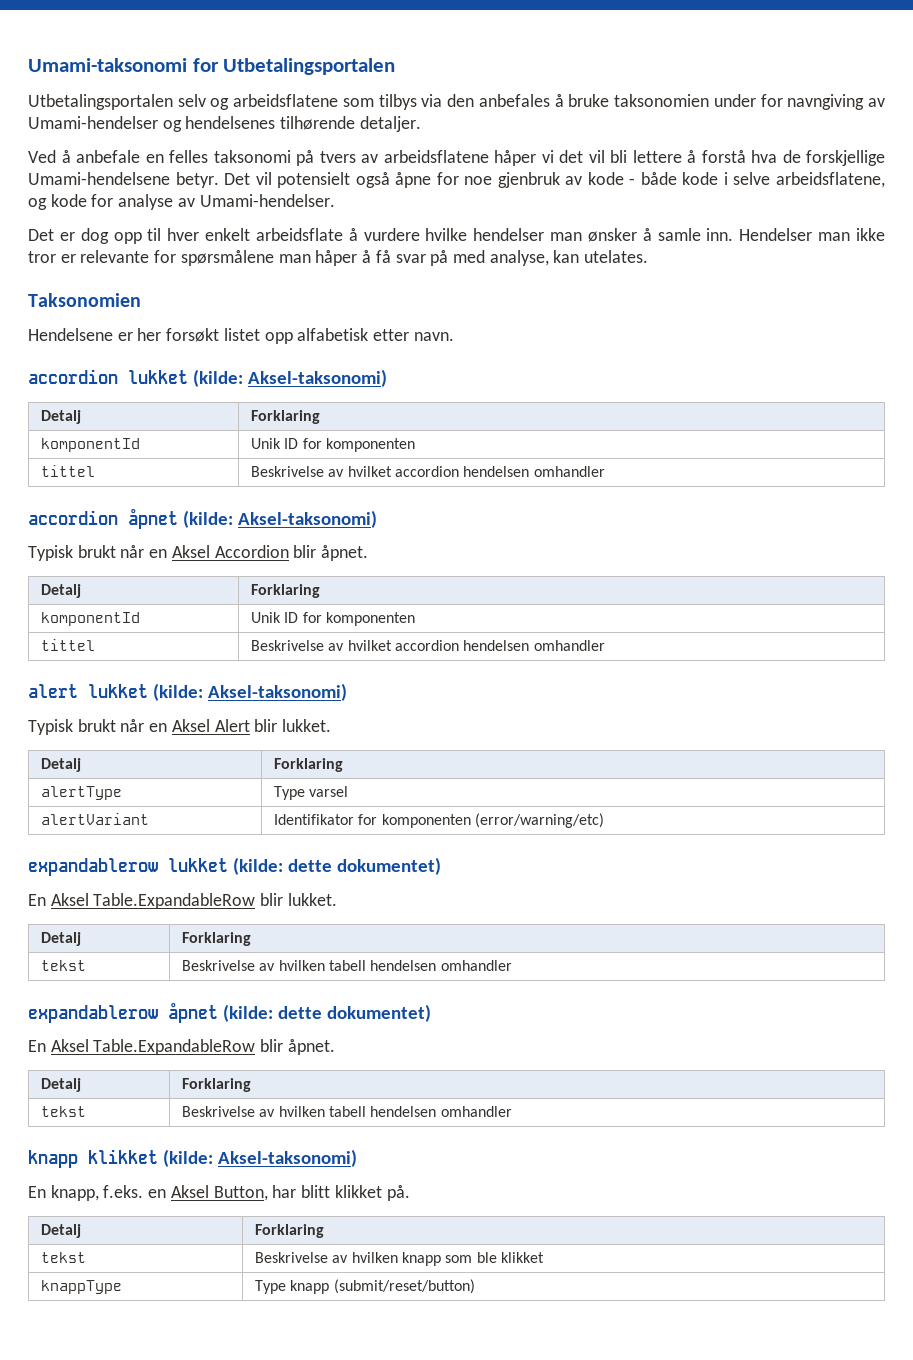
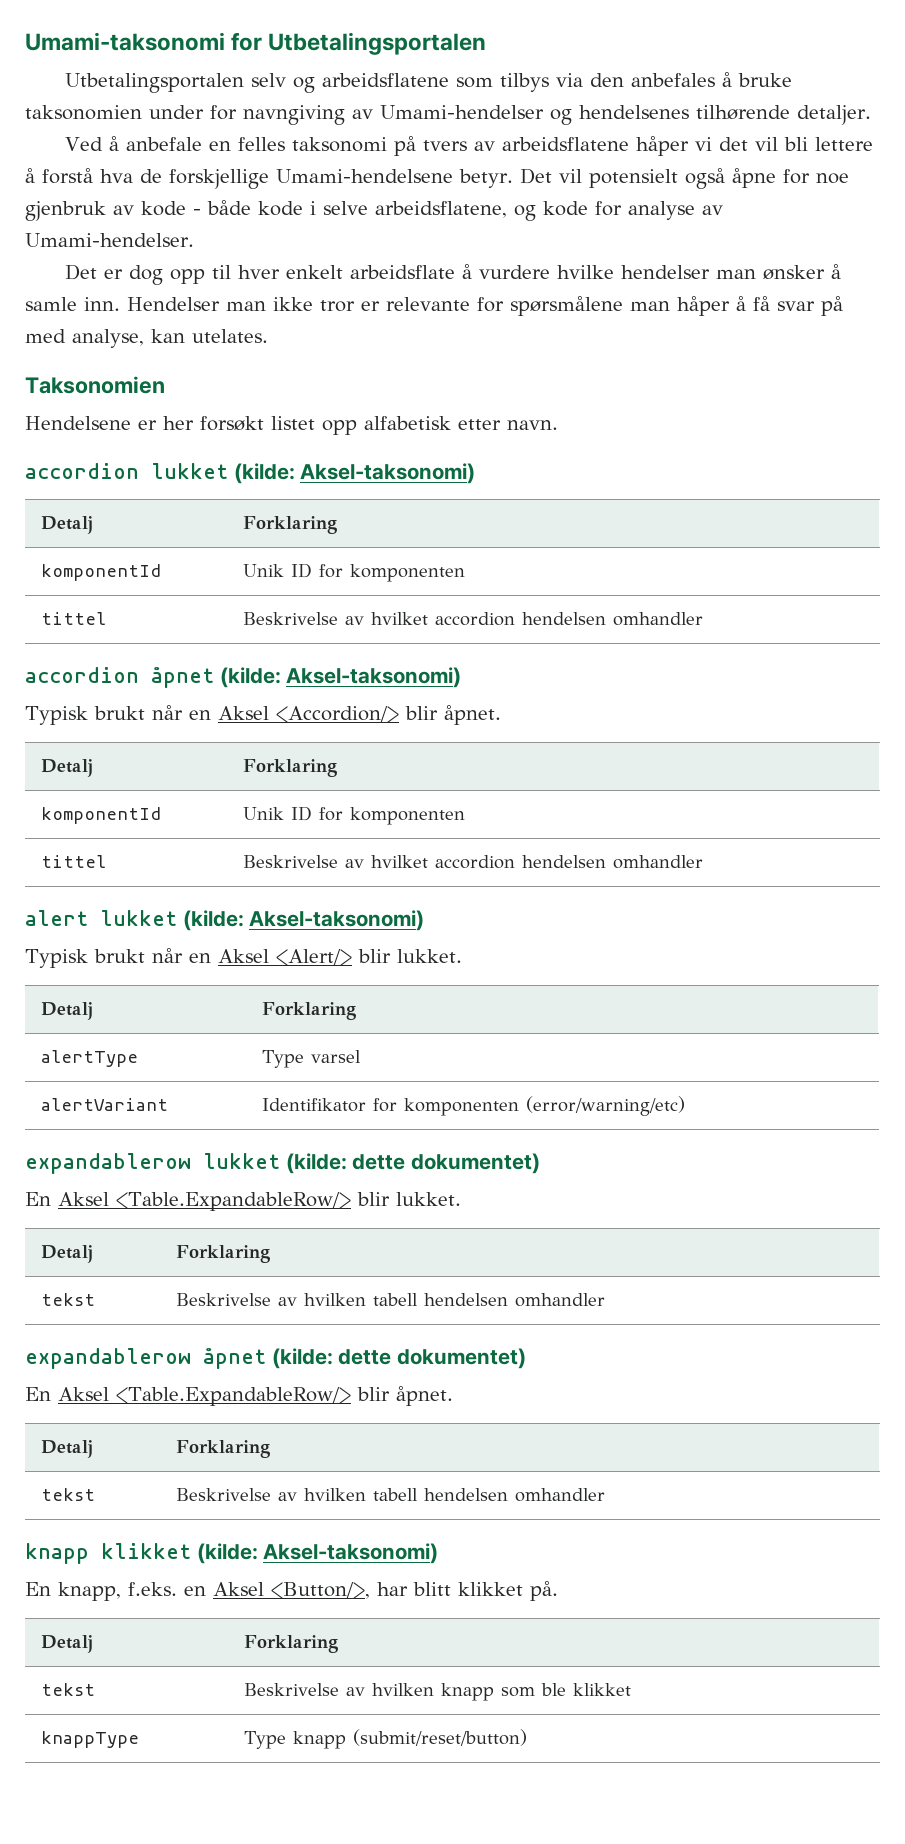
- Typisk brukt når en Aksel Accordion blir åpnet.
+ Typisk brukt når en Aksel <Accordion/> blir åpnet.
- Typisk brukt når en Aksel Alert blir lukket.
+ Typisk brukt når en Aksel <Alert/> blir lukket.
- En Aksel Table.ExpandableRow blir lukket.
+ En Aksel <Table.ExpandableRow/> blir lukket.
- En Aksel Table.ExpandableRow blir åpnet.
+ En Aksel <Table.ExpandableRow/> blir åpnet.
- En knapp, f.eks. en Aksel Button, har blitt klikket på.
+ En knapp, f.eks. en Aksel <Button/>, har blitt klikket på.

